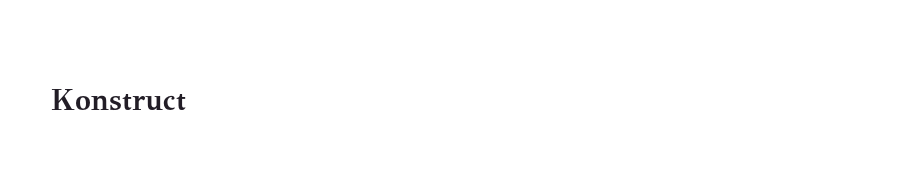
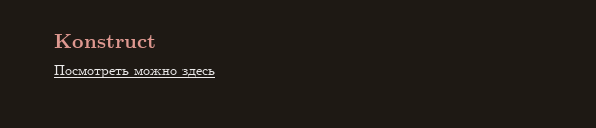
+ Посмотреть можно здесь

